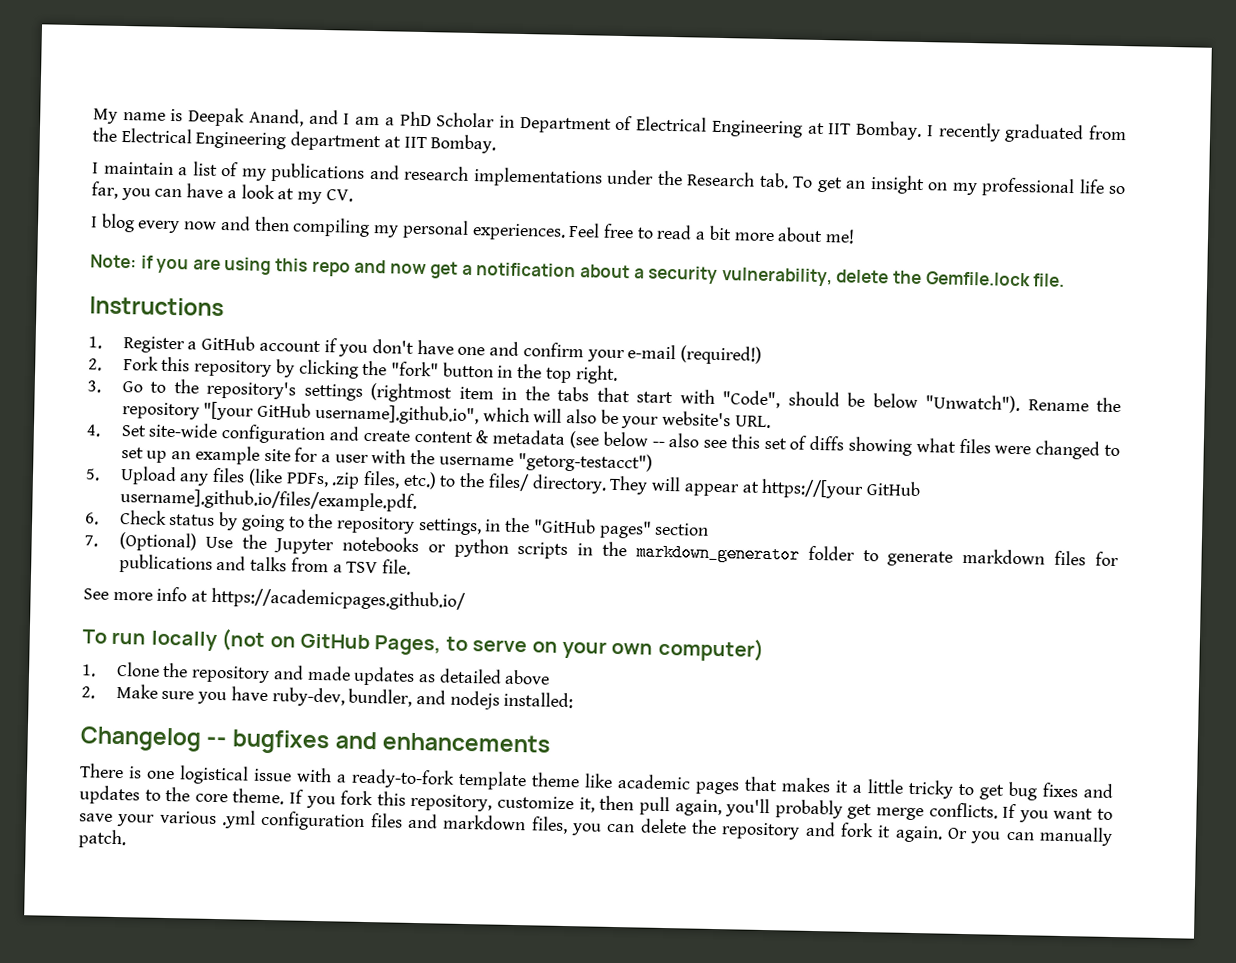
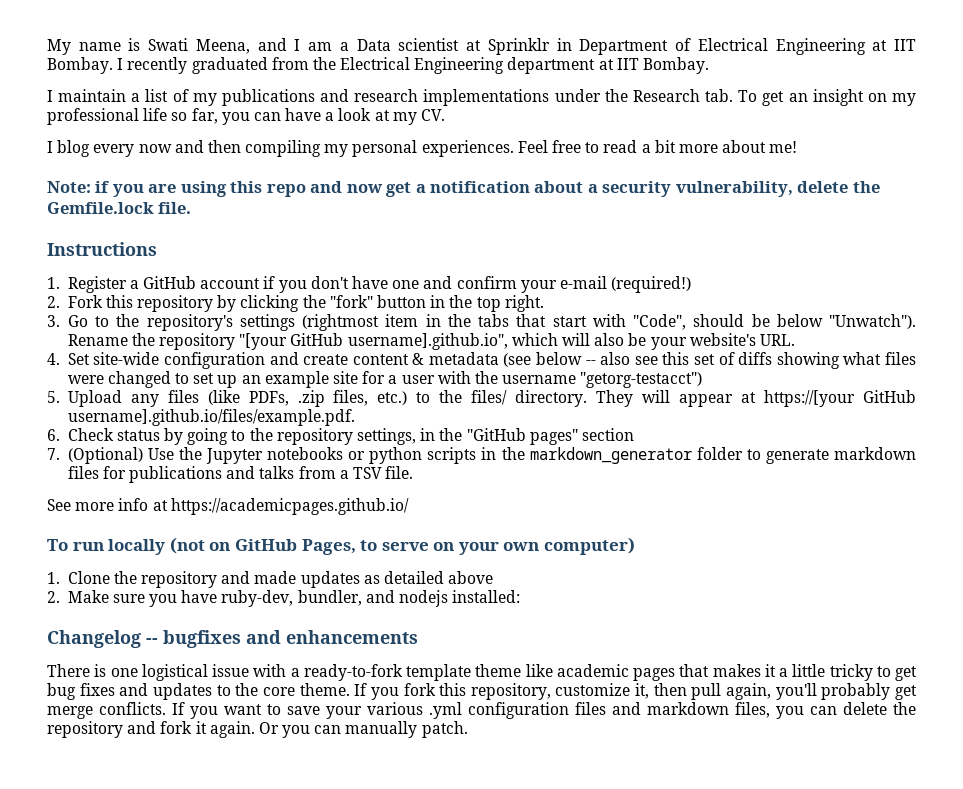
- My name is Deepak Anand, and I am a PhD Scholar in Department of Electrical Engineering at IIT Bombay.
+ My name is Swati Meena, and I am a Data scientist at Sprinklr in Department of Electrical Engineering at IIT Bombay.

